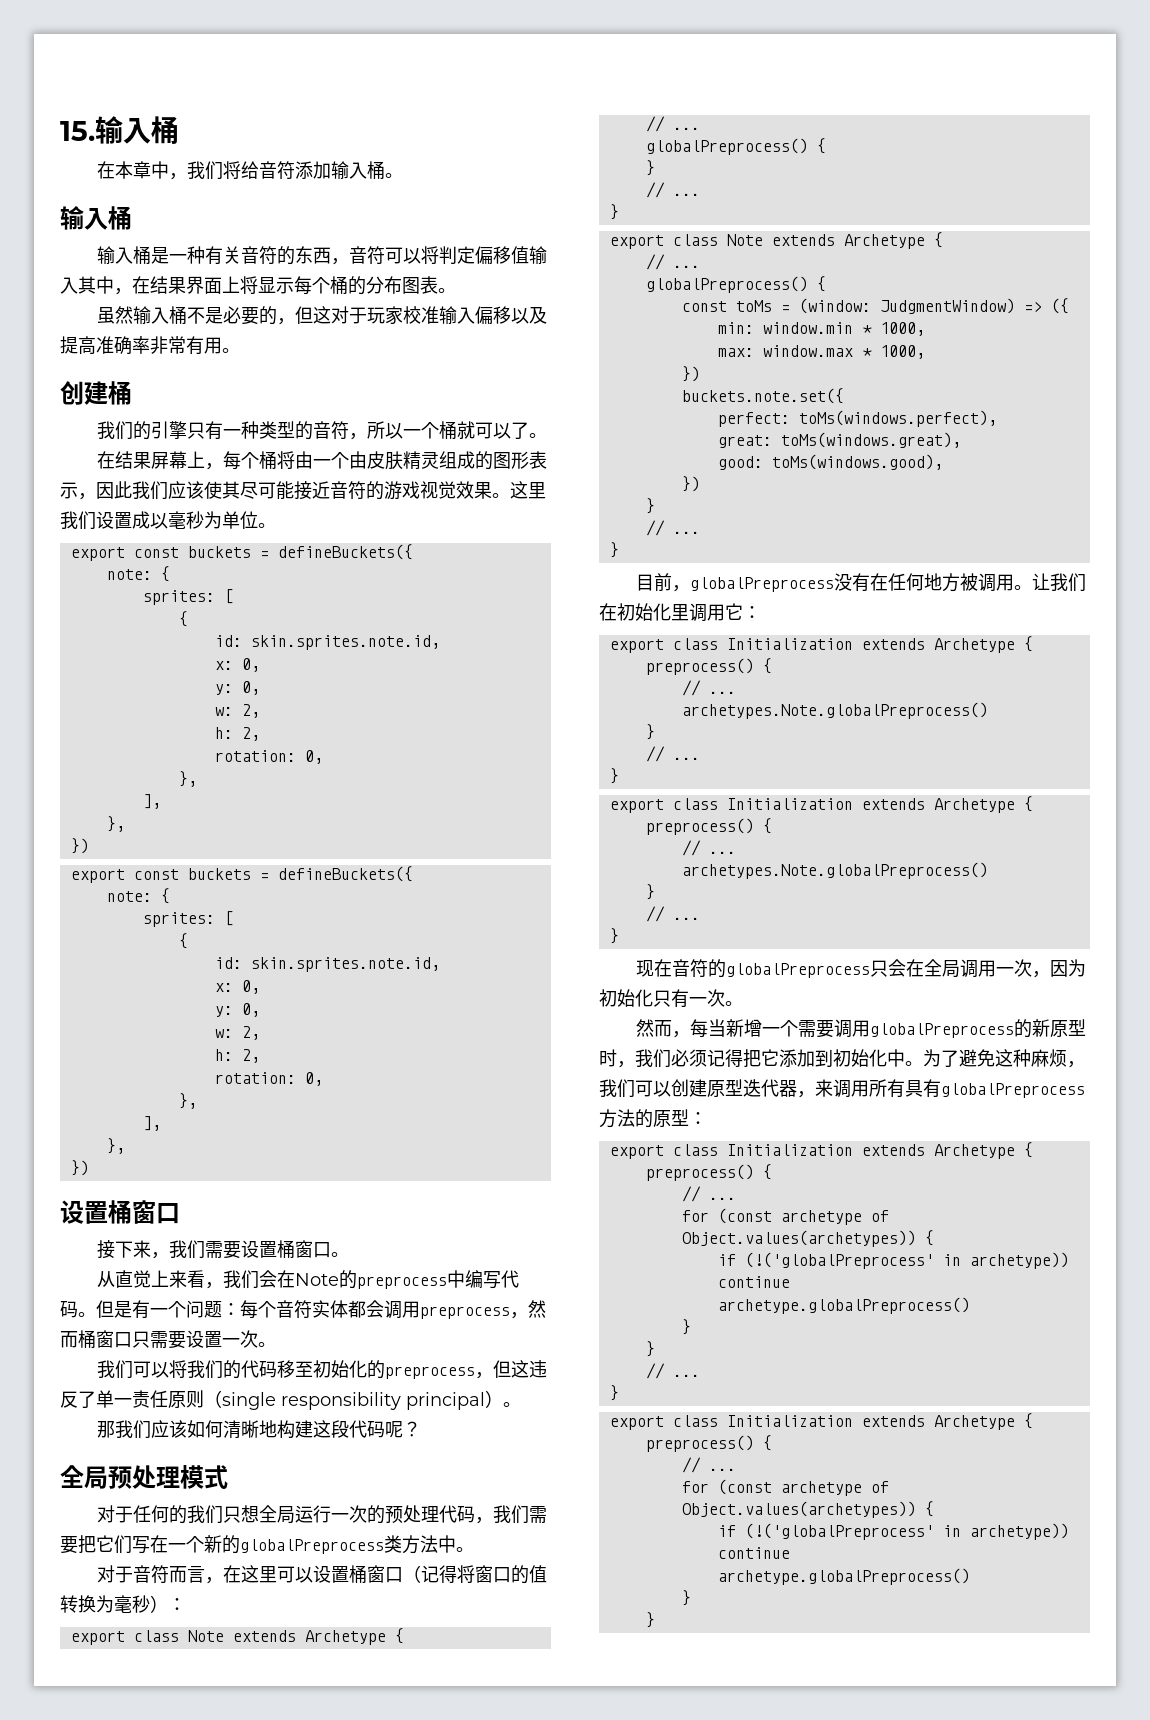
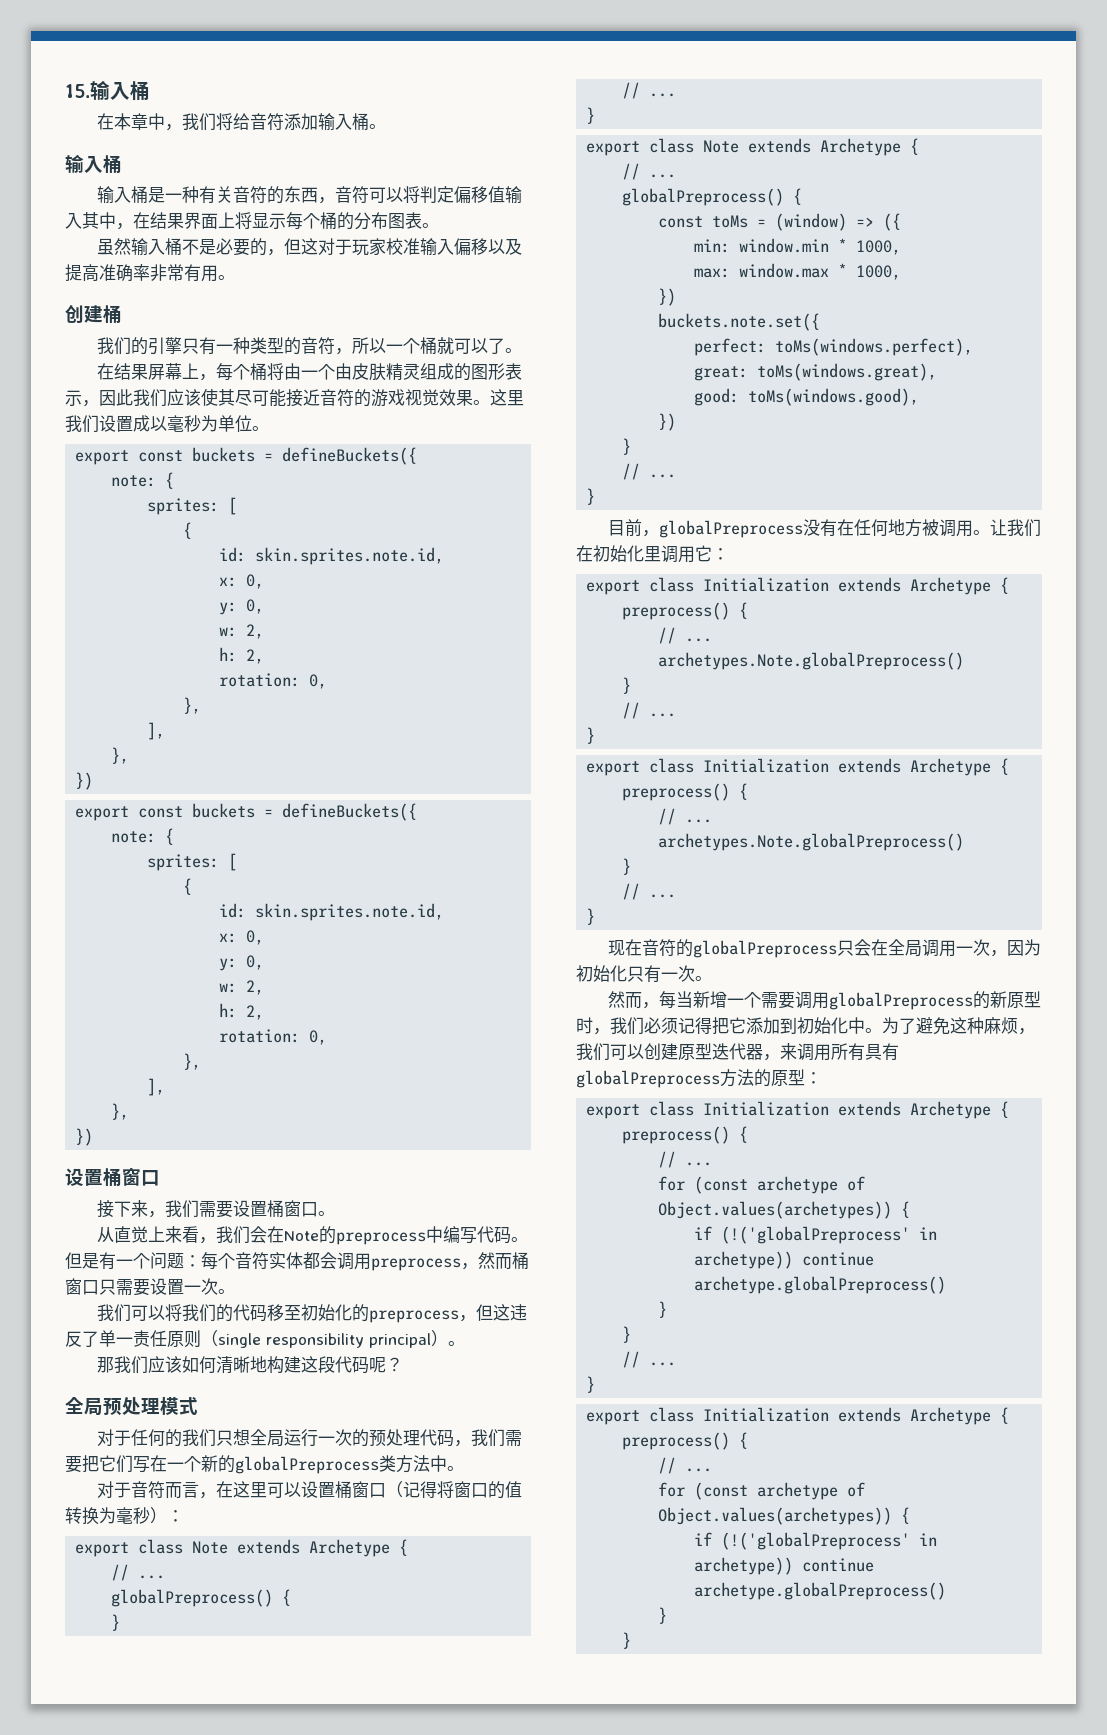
- const toMs = (window: JudgmentWindow) => ({
+ const toMs = (window) => ({

